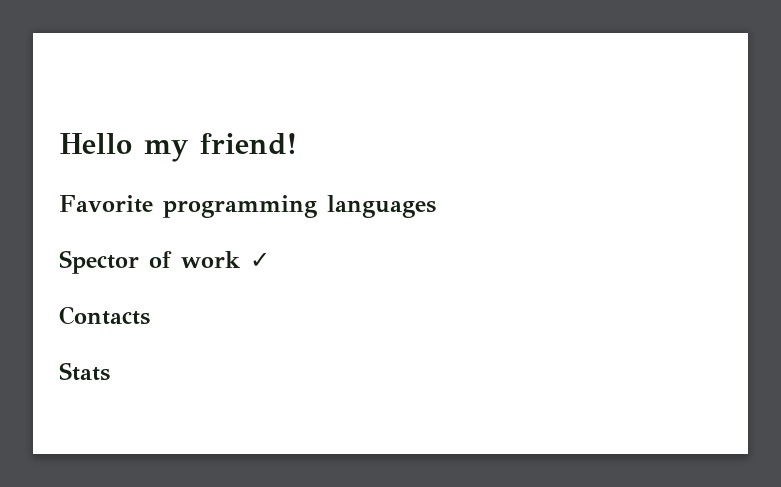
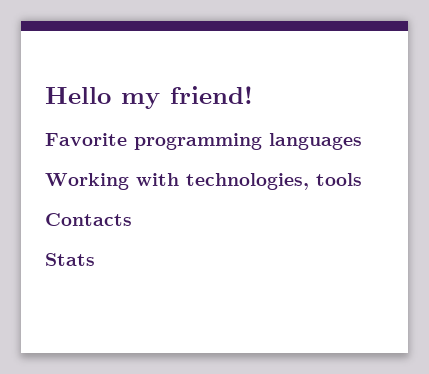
- Spector of work ✓
+ Working with technologies, tools

